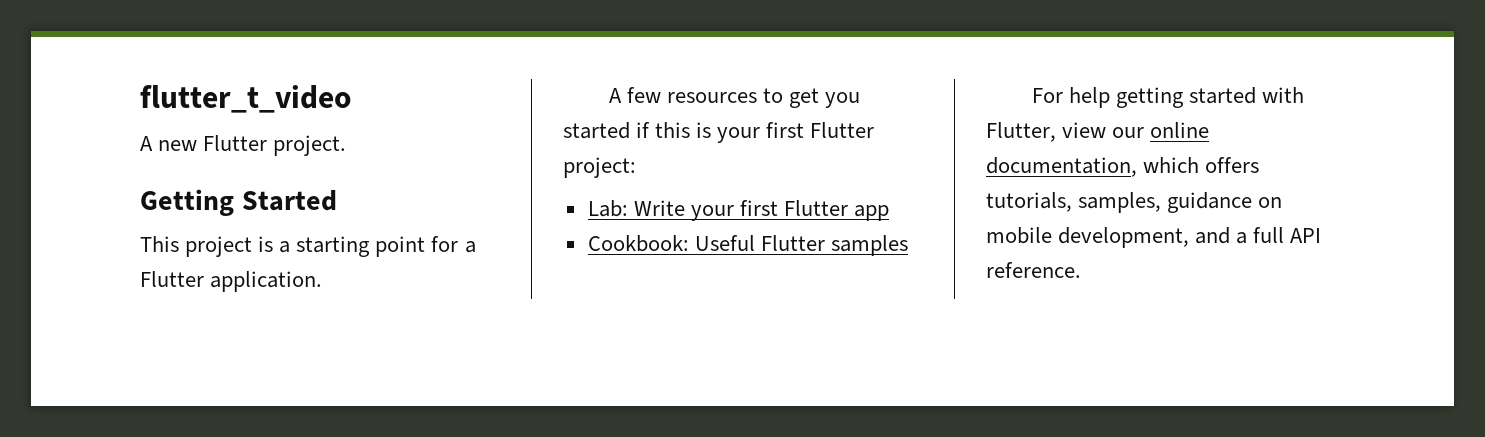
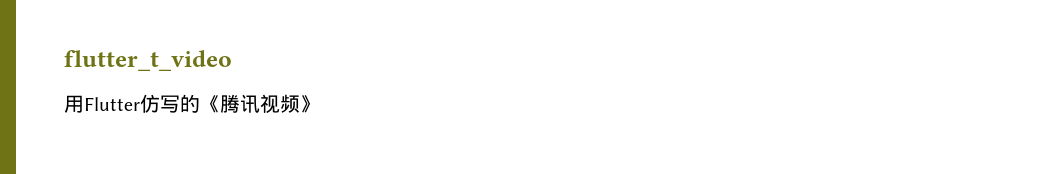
- A new Flutter project.
- Getting Started
- This project is a starting point for a Flutter application.
- A few resources to get you started if this is your first Flutter project:
- Lab: Write your first Flutter app
- Cookbook: Useful Flutter samples
- For help getting started with Flutter, view our online documentation, which offers tutorials, samples, guidance on mobile development, and a full API reference.
+ 用Flutter仿写的《腾讯视频》

